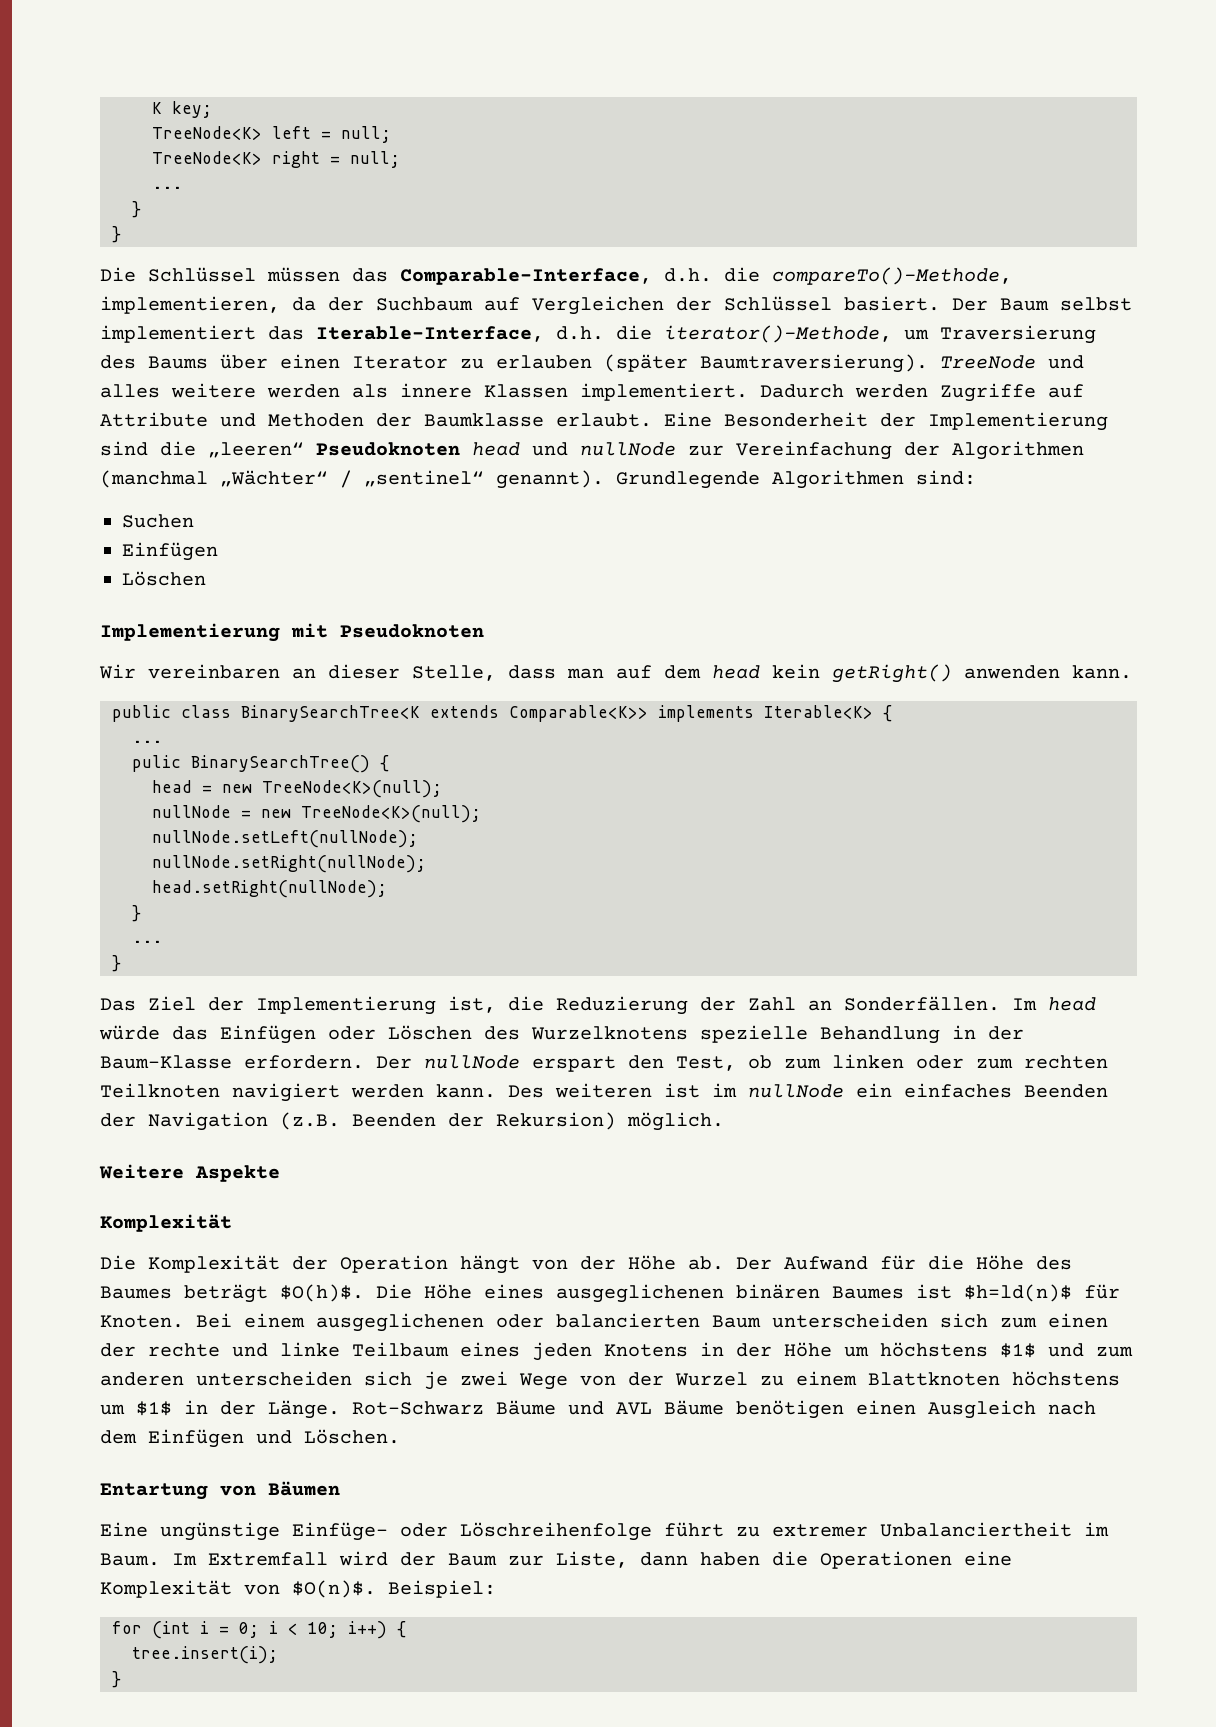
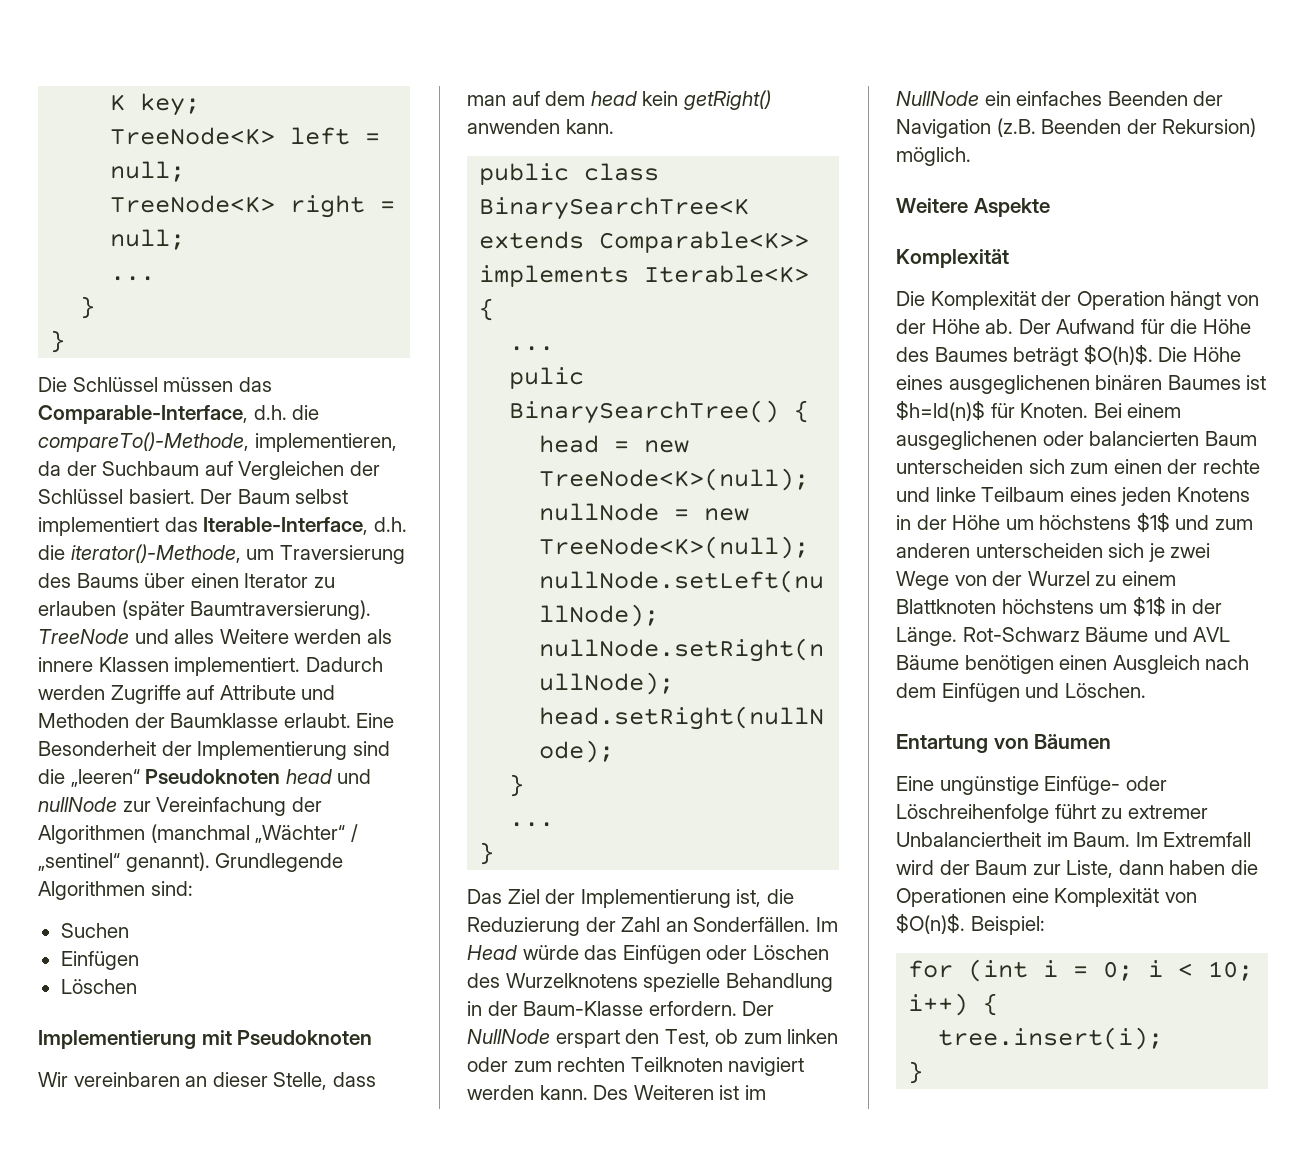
- TreeNode und alles weitere werden als innere Klassen implementiert.
+ TreeNode und alles Weitere werden als innere Klassen implementiert.
- Im head würde das Einfügen oder Löschen des Wurzelknotens spezielle Behandlung in der Baum-Klasse erfordern.
+ Im Head würde das Einfügen oder Löschen des Wurzelknotens spezielle Behandlung in der Baum-Klasse erfordern.
- Der nullNode erspart den Test, ob zum linken oder zum rechten Teilknoten navigiert werden kann.
+ Der NullNode erspart den Test, ob zum linken oder zum rechten Teilknoten navigiert werden kann.
- Des weiteren ist im nullNode ein einfaches Beenden der Navigation (z.B. Beenden der Rekursion) möglich.
+ Des Weiteren ist im NullNode ein einfaches Beenden der Navigation (z.B. Beenden der Rekursion) möglich.

